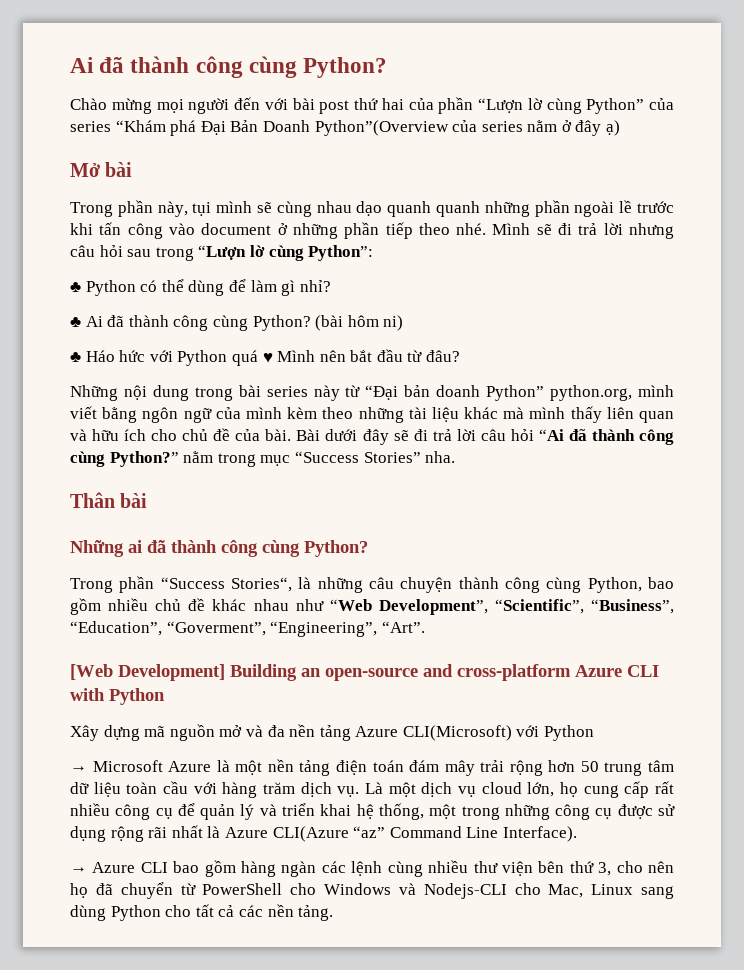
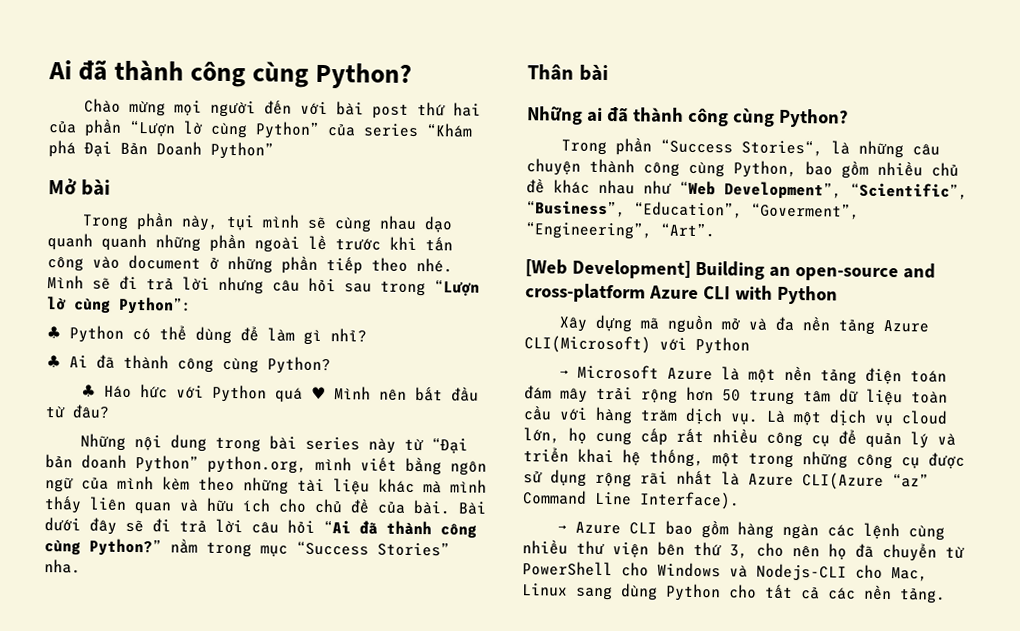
- Chào mừng mọi người đến với bài post thứ hai của phần “Lượn lờ cùng Python” của series “Khám phá Đại Bản Doanh Python”(Overview của series nằm ở đây ạ)
+ Chào mừng mọi người đến với bài post thứ hai của phần “Lượn lờ cùng Python” của series “Khám phá Đại Bản Doanh Python”
- (bài hôm ni)

